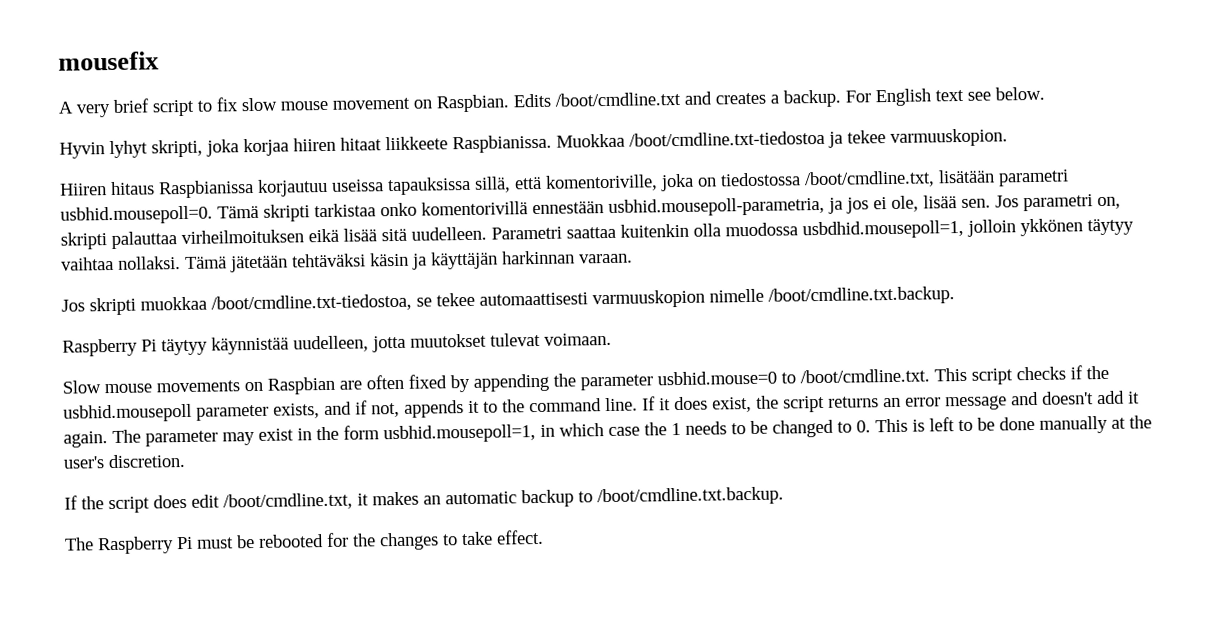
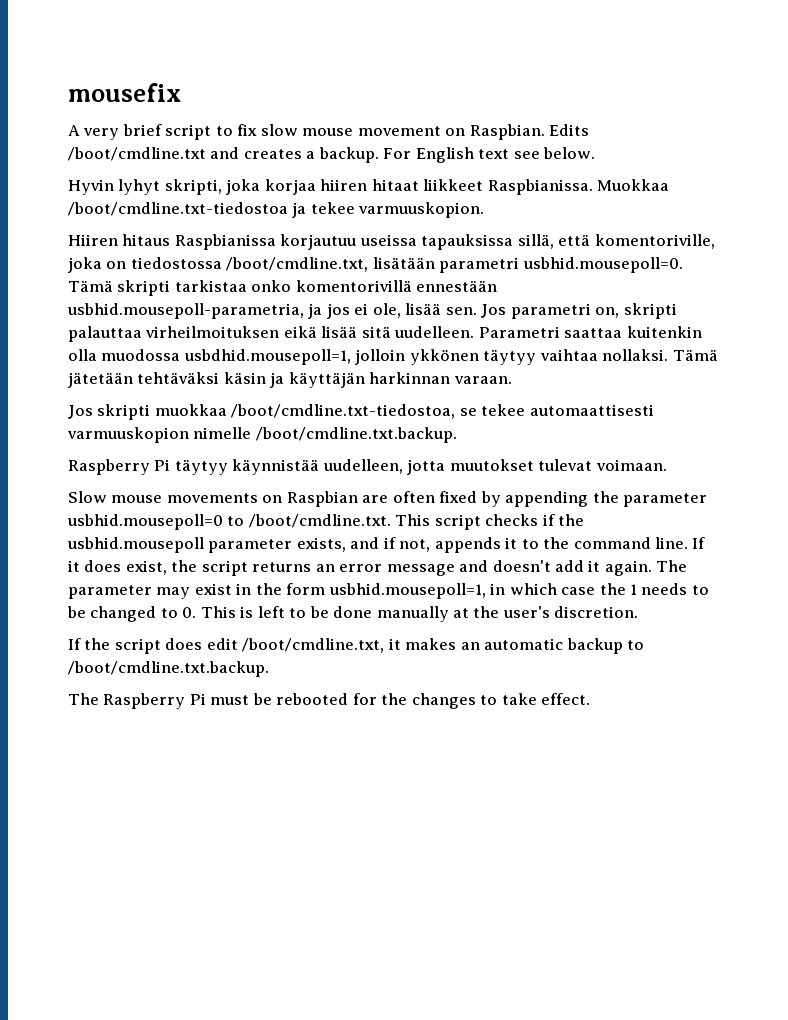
- Hyvin lyhyt skripti, joka korjaa hiiren hitaat liikkeete Raspbianissa.
+ Hyvin lyhyt skripti, joka korjaa hiiren hitaat liikkeet Raspbianissa.
- Slow mouse movements on Raspbian are often fixed by appending the parameter usbhid.mouse=0 to /boot/cmdline.txt. This script checks if the usbhid.mousepoll parameter exists, and if not, appends it to the command line.
+ Slow mouse movements on Raspbian are often fixed by appending the parameter usbhid.mousepoll=0 to /boot/cmdline.txt. This script checks if the usbhid.mousepoll parameter exists, and if not, appends it to the command line.

